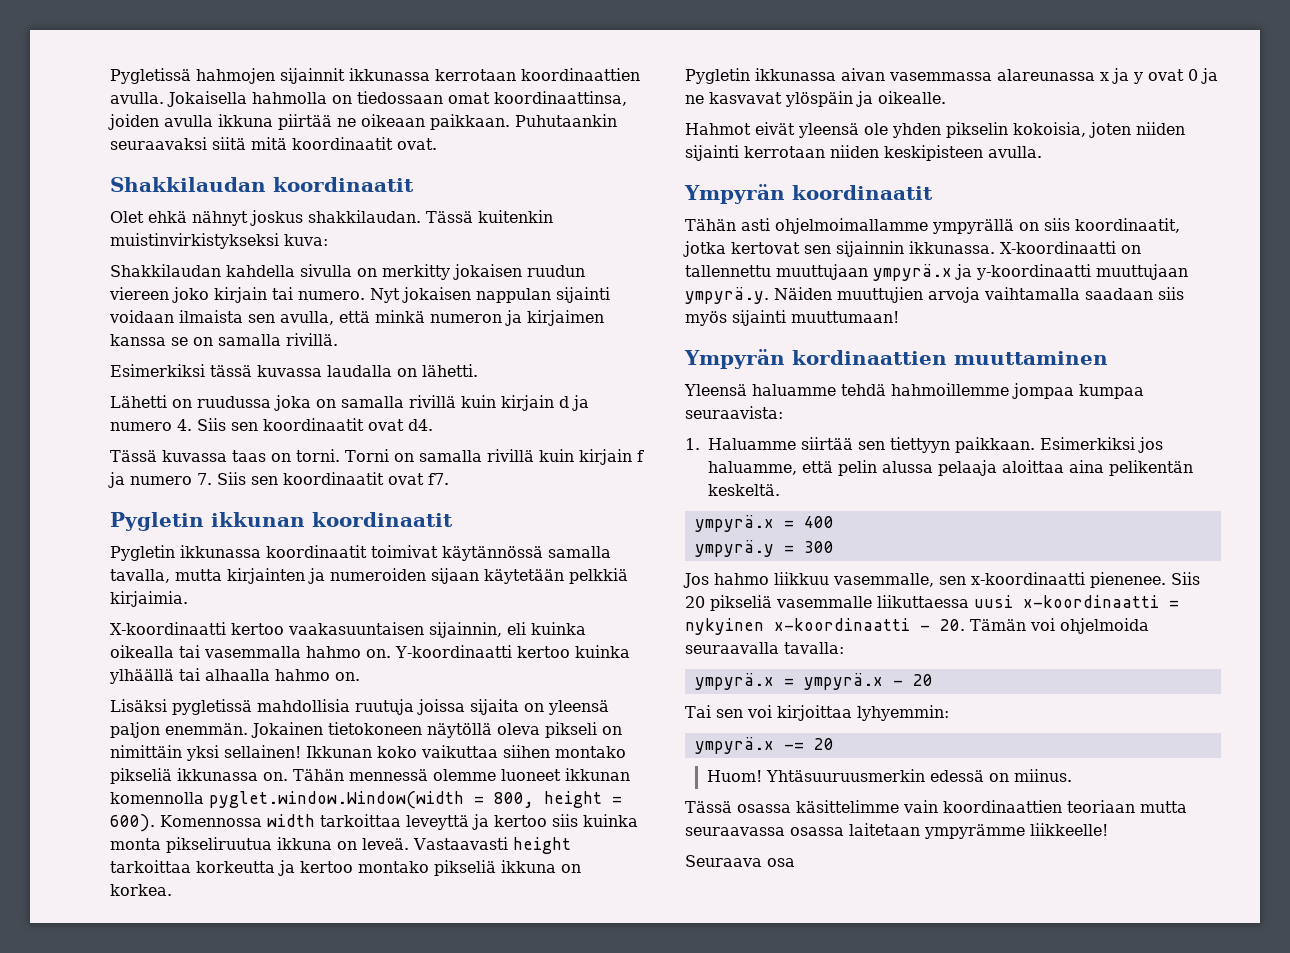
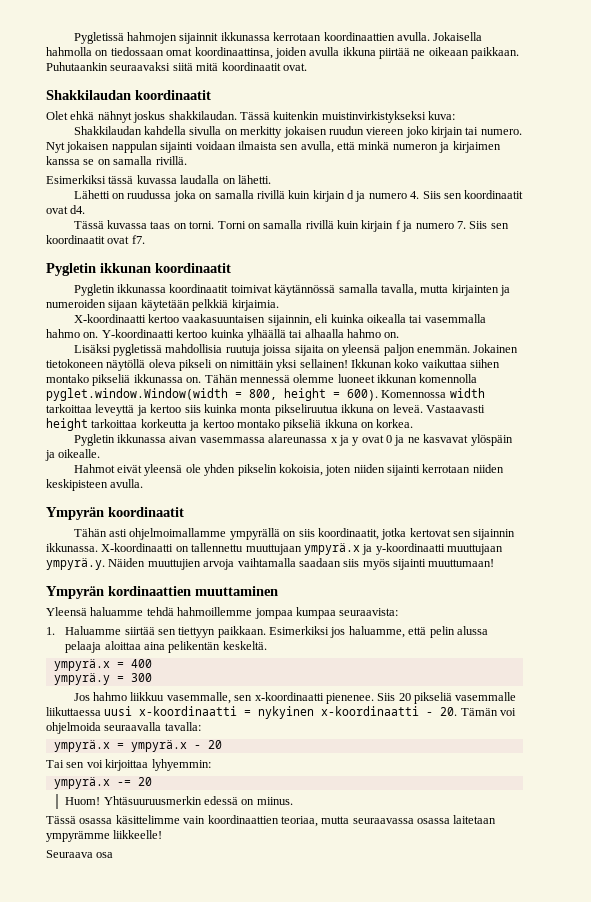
- Tässä osassa käsittelimme vain koordinaattien teoriaan mutta seuraavassa osassa laitetaan ympyrämme liikkeelle!
+ Tässä osassa käsittelimme vain koordinaattien teoriaa, mutta seuraavassa osassa laitetaan ympyrämme liikkeelle!

